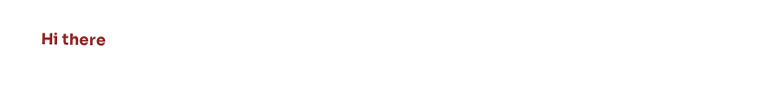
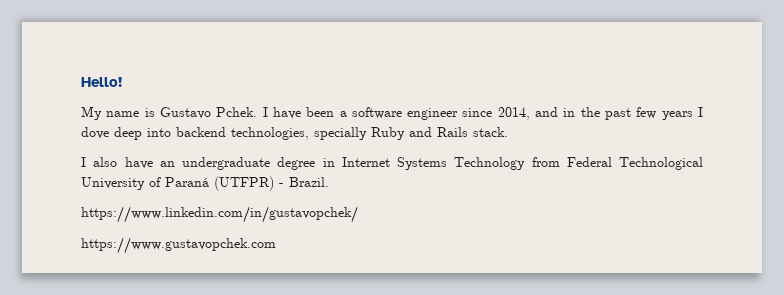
- Hi there
+ Hello!
+ My name is Gustavo Pchek. I have been a software engineer since 2014, and in the past few years I dove deep into backend technologies, specially Ruby and Rails stack.
+ I also have an undergraduate degree in Internet Systems Technology from Federal Technological University of Paraná (UTFPR) - Brazil.
+ https://www.linkedin.com/in/gustavopchek/
+ https://www.gustavopchek.com

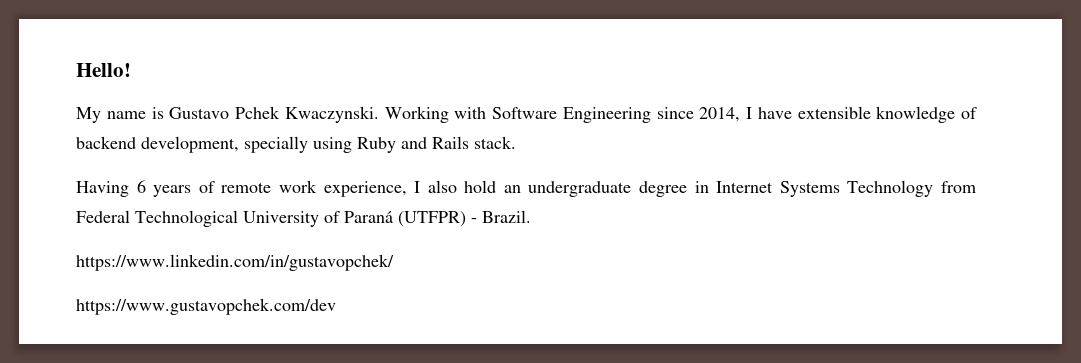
- My name is Gustavo Pchek. I have been a software engineer since 2014, and in the past few years I dove deep into backend technologies, specially Ruby and Rails stack.
- I also have an undergraduate degree in Internet Systems Technology from Federal Technological University of Paraná (UTFPR) - Brazil.
+ My name is Gustavo Pchek Kwaczynski. Working with Software Engineering since 2014, I have extensible knowledge of backend development, specially using Ruby and Rails stack.
+ Having 6 years of remote work experience, I also hold an undergraduate degree in Internet Systems Technology from Federal Technological University of Paraná (UTFPR) - Brazil.
- https://www.gustavopchek.com
+ https://www.gustavopchek.com/dev

